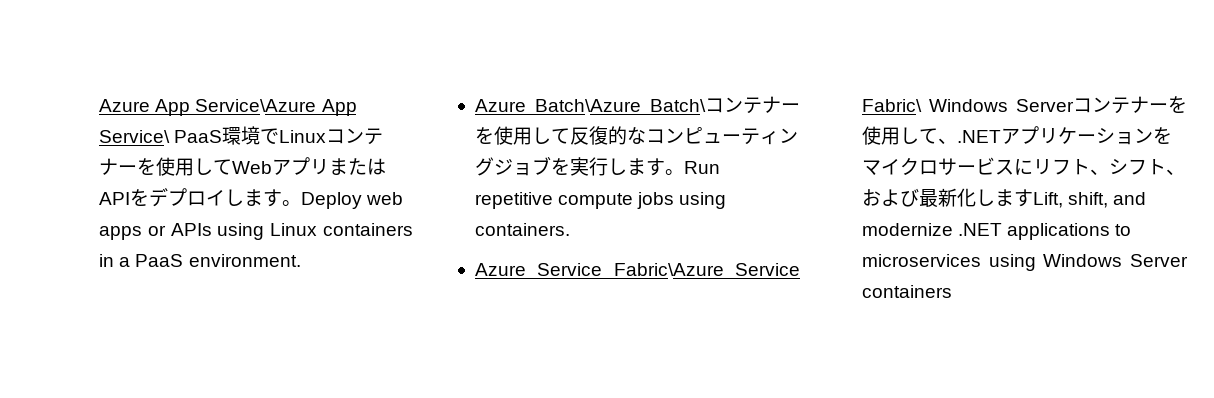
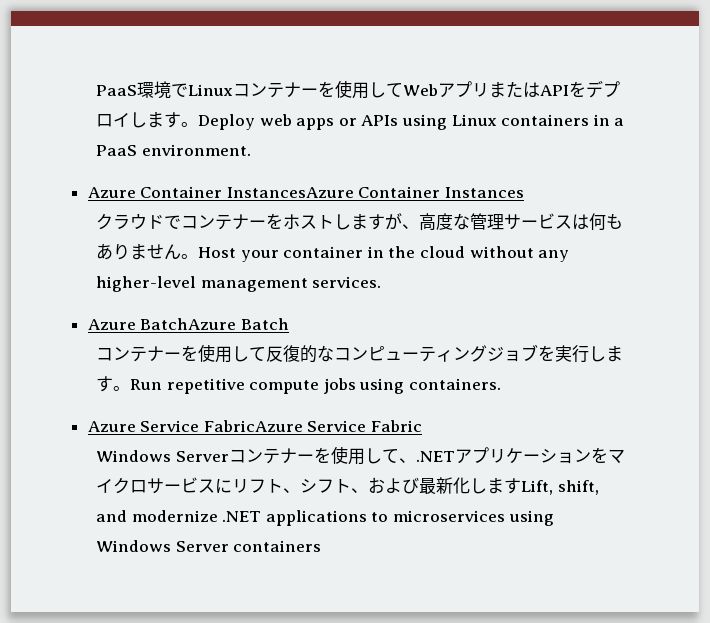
- Azure App Service\Azure App Service\ PaaS環境でLinuxコンテナーを使用してWebアプリまたはAPIをデプロイします。
+ PaaS環境でLinuxコンテナーを使用してWebアプリまたはAPIをデプロイします。
- Azure Batch\Azure Batch\コンテナーを使用して反復的なコンピューティングジョブを実行します。
+ Azure Container InstancesAzure Container Instances
+ クラウドでコンテナーをホストしますが、高度な管理サービスは何もありません。Host your container in the cloud without any higher-level management services.
+ Azure BatchAzure Batch
+ コンテナーを使用して反復的なコンピューティングジョブを実行します。
- Azure Service Fabric\Azure Service Fabric\ Windows Serverコンテナーを使用して、.NETアプリケーションをマイクロサービスにリフト、シフト、および最新化しますLift, shift, and modernize .NET applications to microservices using Windows Server containers
+ Azure Service FabricAzure Service Fabric
+ Windows Serverコンテナーを使用して、.NETアプリケーションをマイクロサービスにリフト、シフト、および最新化しますLift, shift, and modernize .NET applications to microservices using Windows Server containers

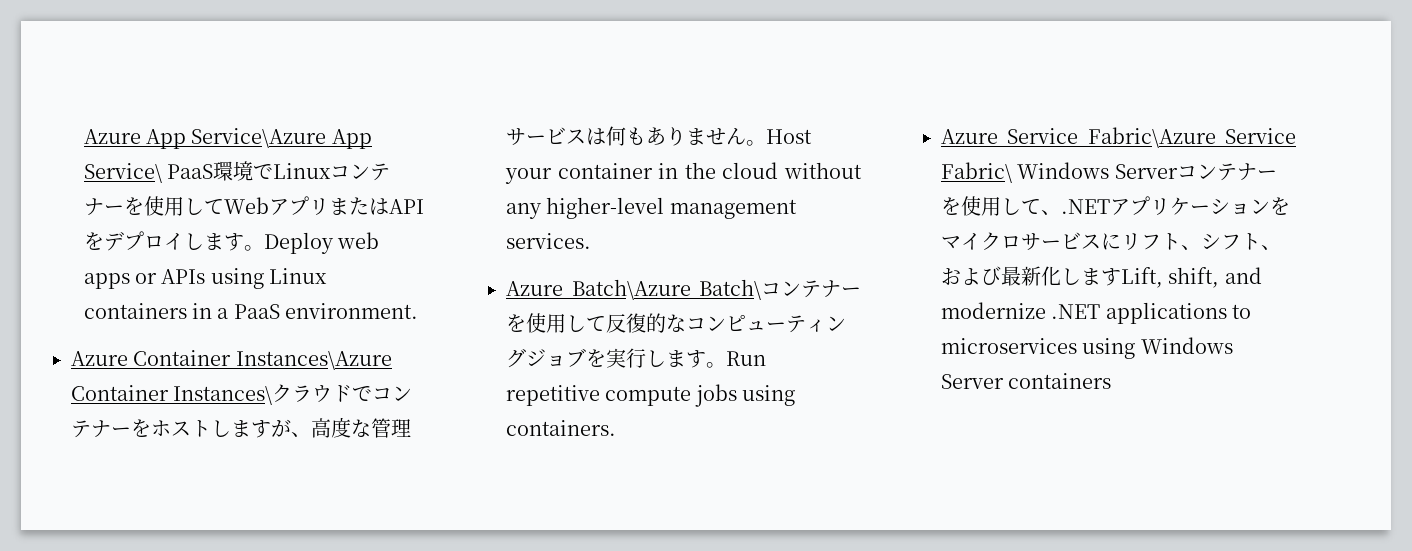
- PaaS環境でLinuxコンテナーを使用してWebアプリまたはAPIをデプロイします。
+ Azure App Service\Azure App Service\ PaaS環境でLinuxコンテナーを使用してWebアプリまたはAPIをデプロイします。
- Azure Container InstancesAzure Container Instances
- クラウドでコンテナーをホストしますが、高度な管理サービスは何もありません。
+ Azure Container Instances\Azure Container Instances\クラウドでコンテナーをホストしますが、高度な管理サービスは何もありません。
- Azure BatchAzure Batch
- コンテナーを使用して反復的なコンピューティングジョブを実行します。
+ Azure Batch\Azure Batch\コンテナーを使用して反復的なコンピューティングジョブを実行します。
- Azure Service FabricAzure Service Fabric
- Windows Serverコンテナーを使用して、.NETアプリケーションをマイクロサービスにリフト、シフト、および最新化しますLift, shift, and modernize .NET applications to microservices using Windows Server containers
+ Azure Service Fabric\Azure Service Fabric\ Windows Serverコンテナーを使用して、.NETアプリケーションをマイクロサービスにリフト、シフト、および最新化しますLift, shift, and modernize .NET applications to microservices using Windows Server containers

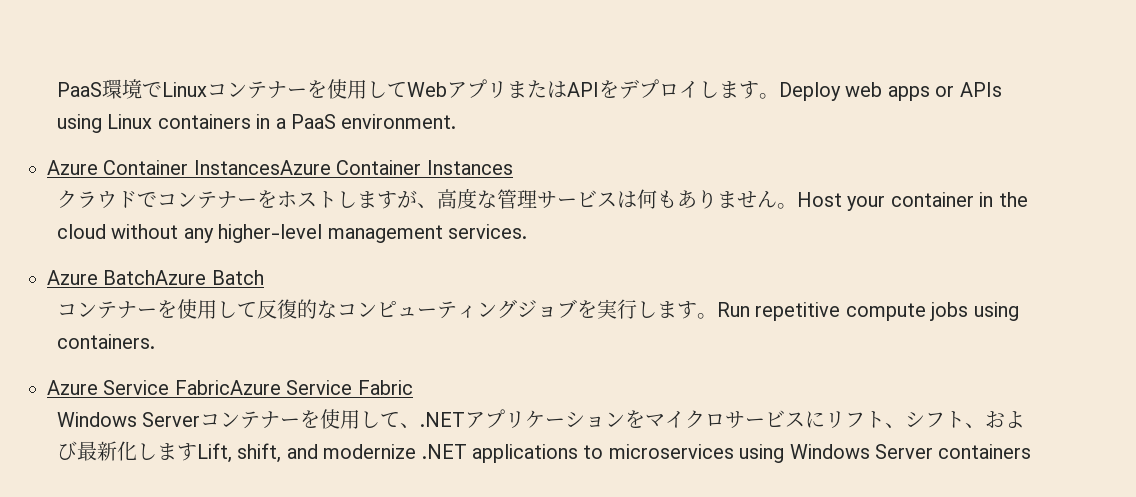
- Azure App Service\Azure App Service\ PaaS環境でLinuxコンテナーを使用してWebアプリまたはAPIをデプロイします。
+ PaaS環境でLinuxコンテナーを使用してWebアプリまたはAPIをデプロイします。
- Azure Container Instances\Azure Container Instances\クラウドでコンテナーをホストしますが、高度な管理サービスは何もありません。
+ Azure Container InstancesAzure Container Instances
+ クラウドでコンテナーをホストしますが、高度な管理サービスは何もありません。
- Azure Batch\Azure Batch\コンテナーを使用して反復的なコンピューティングジョブを実行します。
+ Azure BatchAzure Batch
+ コンテナーを使用して反復的なコンピューティングジョブを実行します。
- Azure Service Fabric\Azure Service Fabric\ Windows Serverコンテナーを使用して、.NETアプリケーションをマイクロサービスにリフト、シフト、および最新化しますLift, shift, and modernize .NET applications to microservices using Windows Server containers
+ Azure Service FabricAzure Service Fabric
+ Windows Serverコンテナーを使用して、.NETアプリケーションをマイクロサービスにリフト、シフト、および最新化しますLift, shift, and modernize .NET applications to microservices using Windows Server containers

